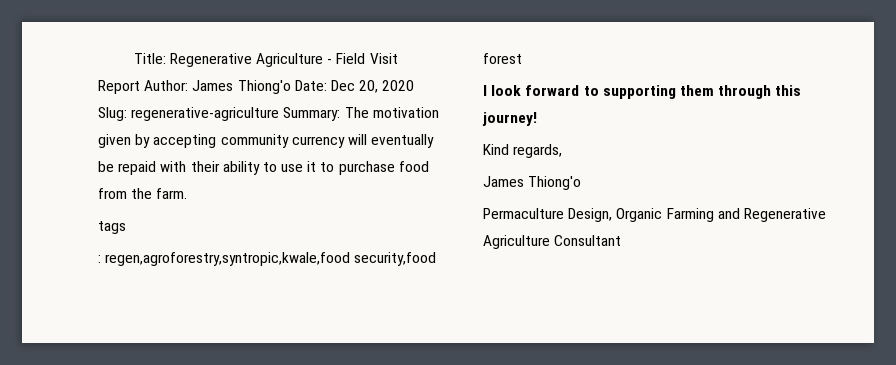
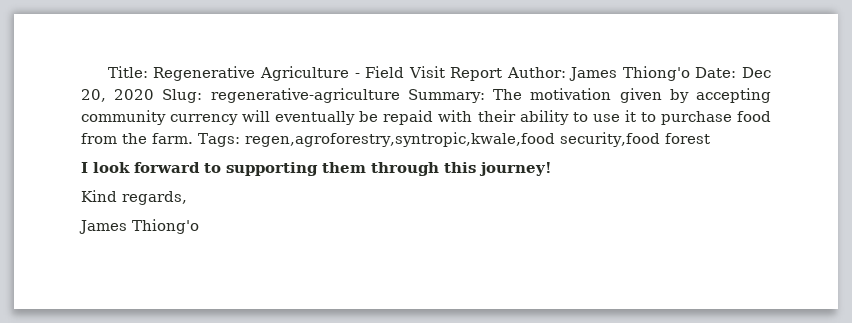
- Title: Regenerative Agriculture - Field Visit Report Author: James Thiong'o Date: Dec 20, 2020 Slug: regenerative-agriculture Summary: The motivation given by accepting community currency will eventually be repaid with their ability to use it to purchase food from the farm.
- tags
- : regen,agroforestry,syntropic,kwale,food security,food forest
+ Title: Regenerative Agriculture - Field Visit Report Author: James Thiong'o Date: Dec 20, 2020 Slug: regenerative-agriculture Summary: The motivation given by accepting community currency will eventually be repaid with their ability to use it to purchase food from the farm. Tags: regen,agroforestry,syntropic,kwale,food security,food forest
- Permaculture Design, Organic Farming and Regenerative Agriculture Consultant

